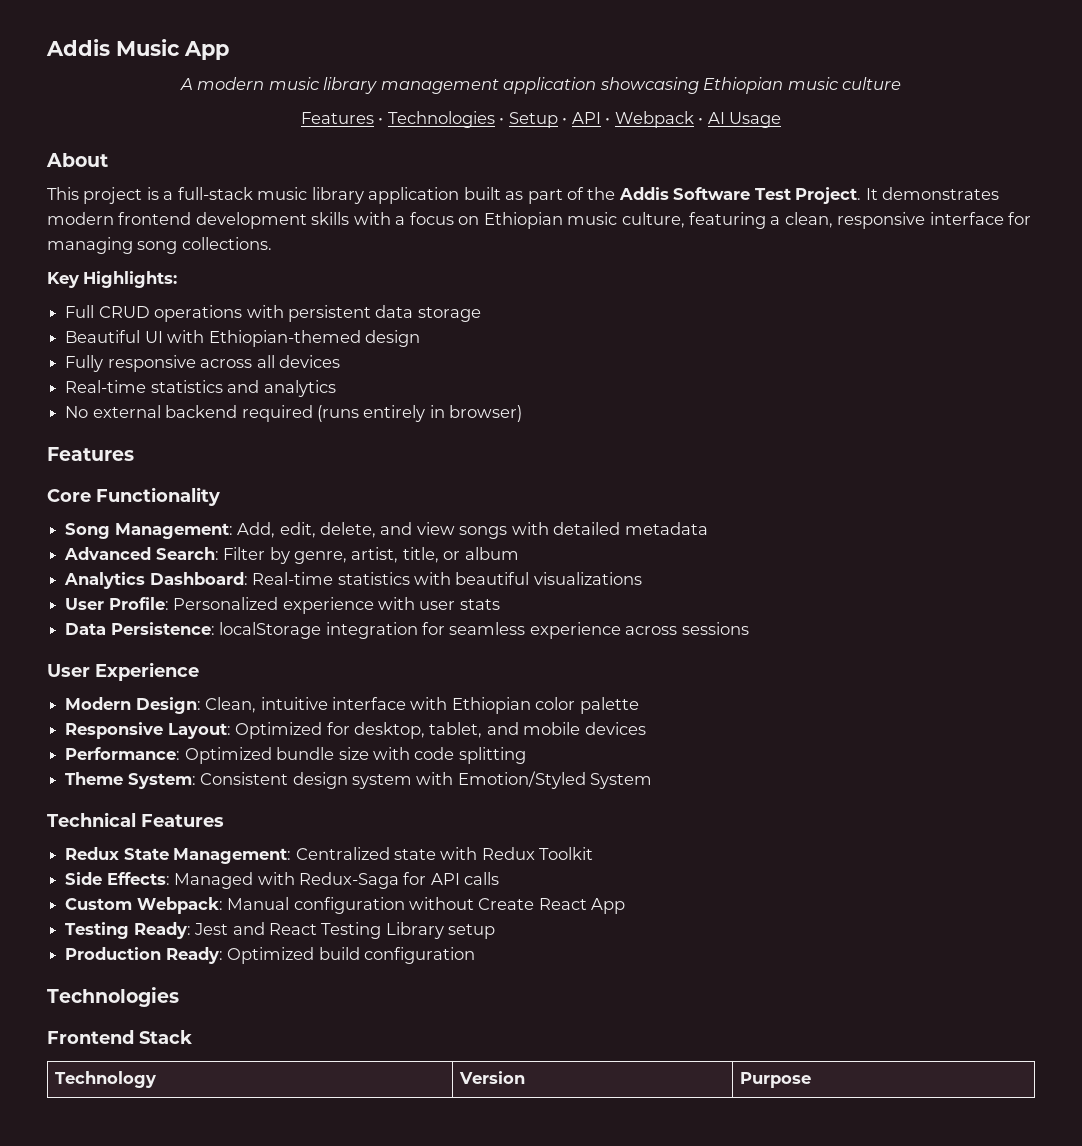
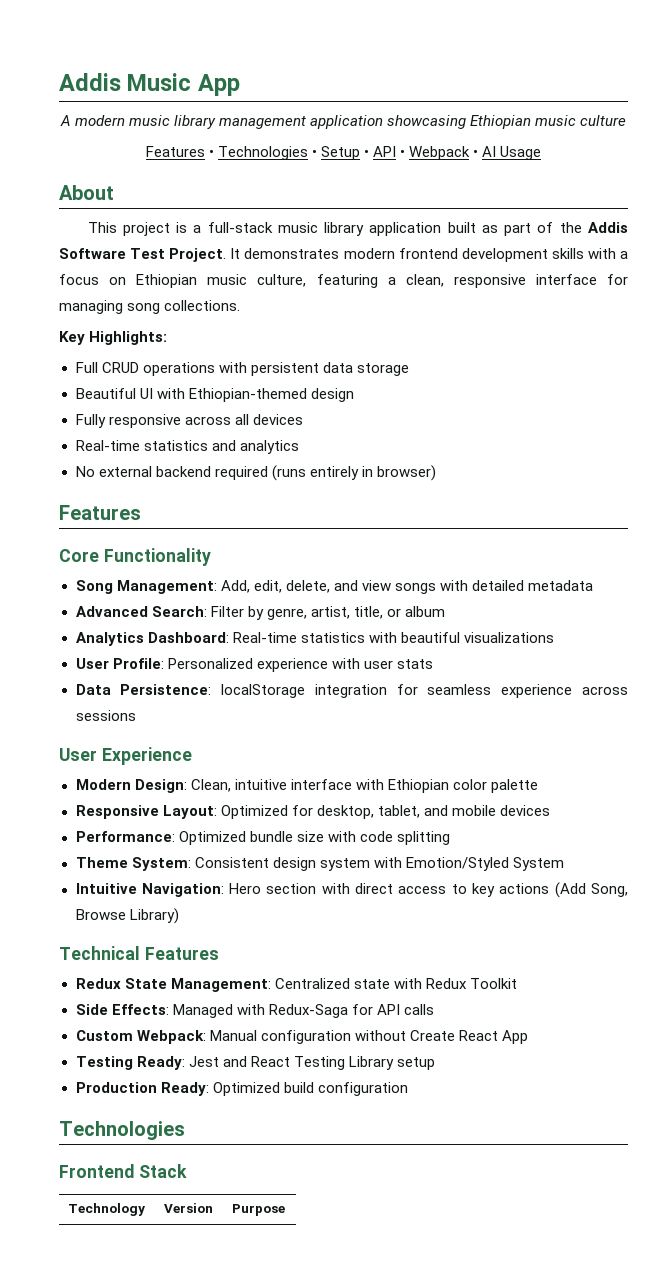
+ Intuitive Navigation: Hero section with direct access to key actions (Add Song, Browse Library)

